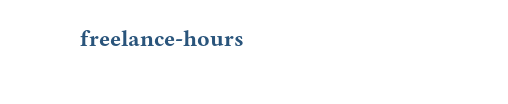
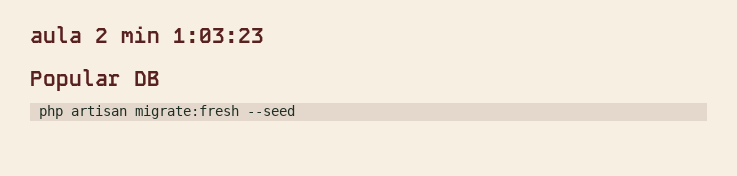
- freelance-hours
+ aula 2 min 1:03:23
+ Popular DB
+ php artisan migrate:fresh --seed

